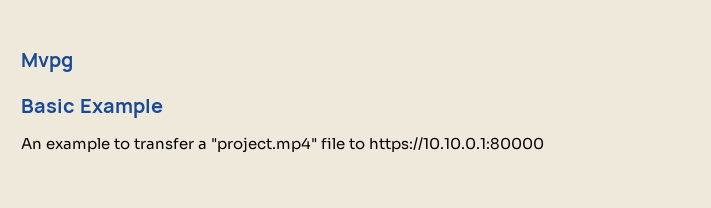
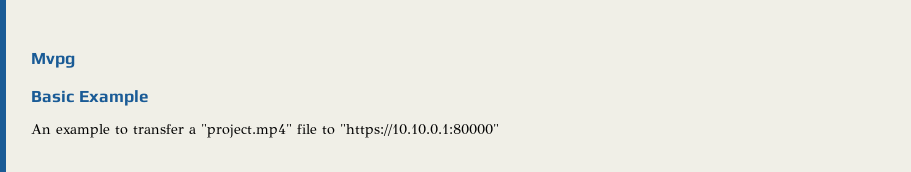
- An example to transfer a "project.mp4" file to https://10.10.0.1:80000
+ An example to transfer a "project.mp4" file to "https://10.10.0.1:80000"

